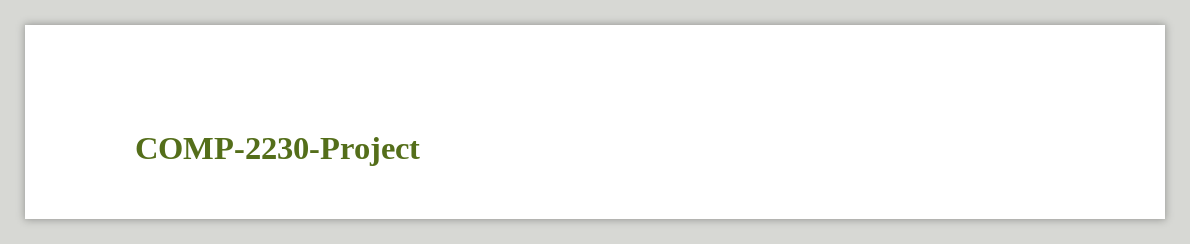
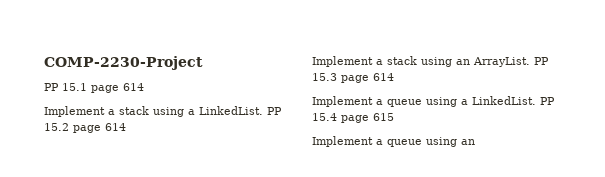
+ PP 15.1 page 614
+ Implement a stack using a LinkedList. PP 15.2 page 614
+ Implement a stack using an ArrayList. PP 15.3 page 614
+ Implement a queue using a LinkedList. PP 15.4 page 615
+ Implement a queue using an

